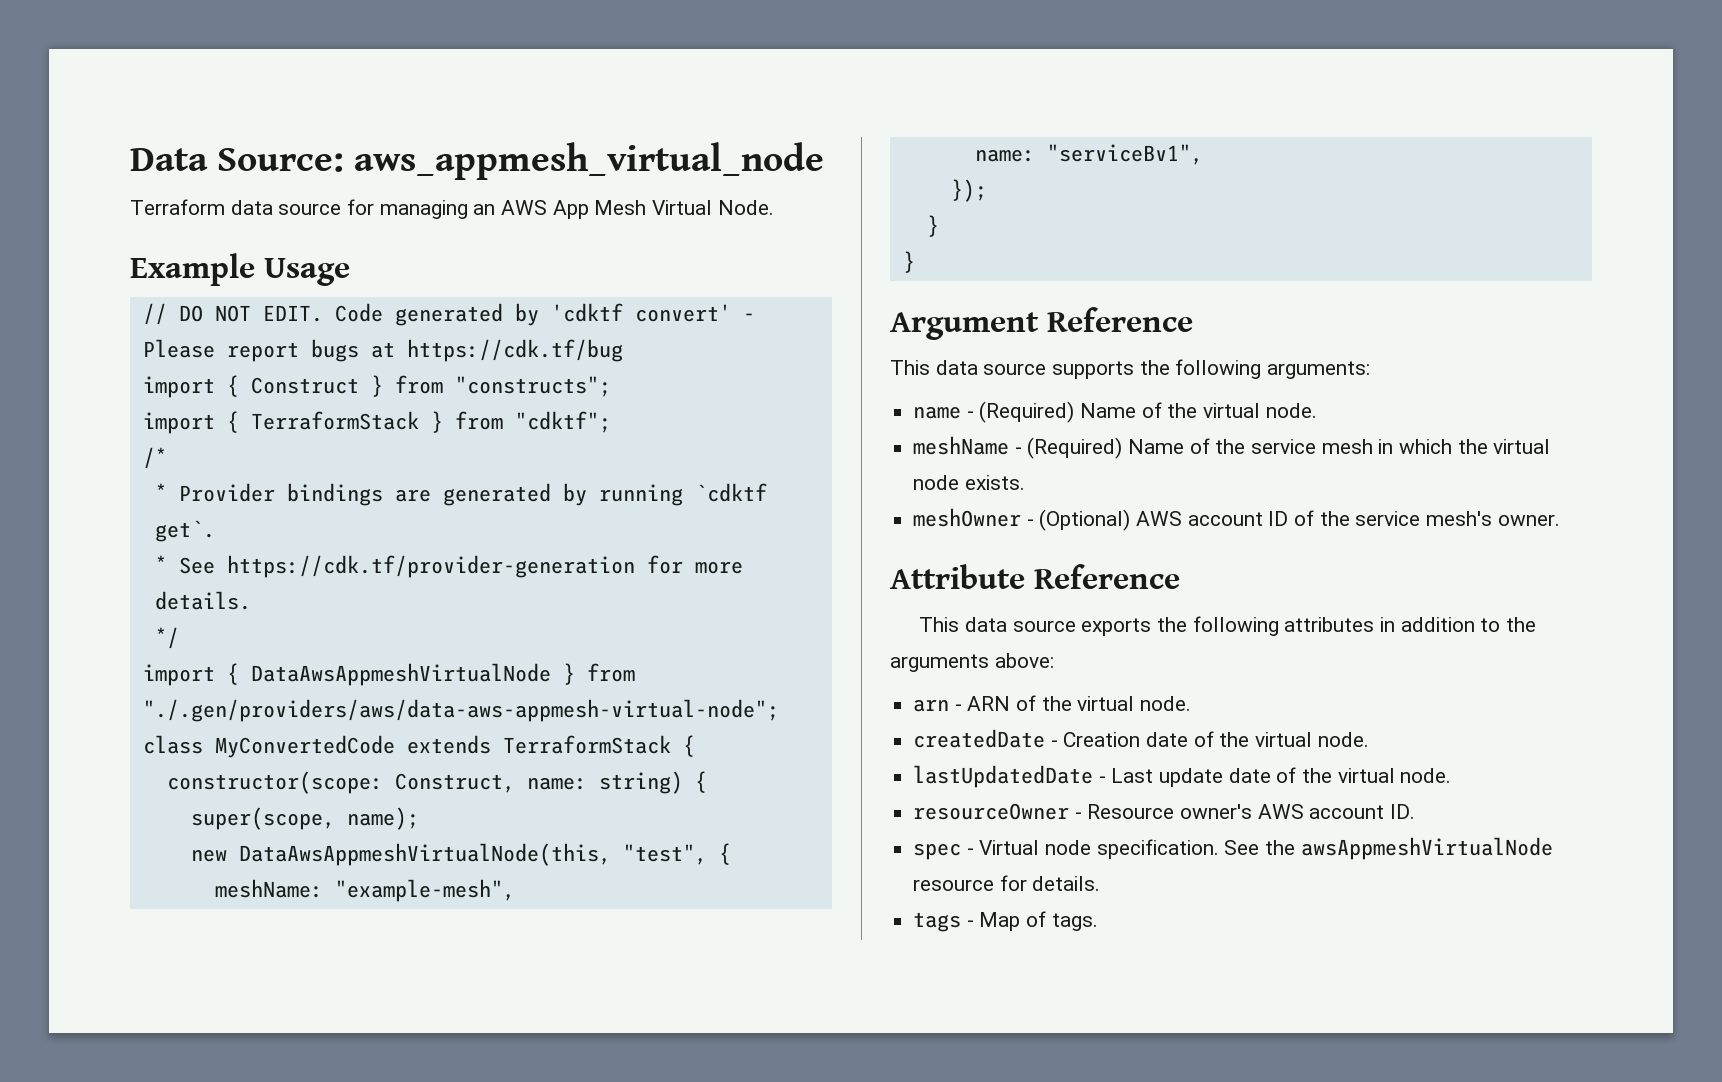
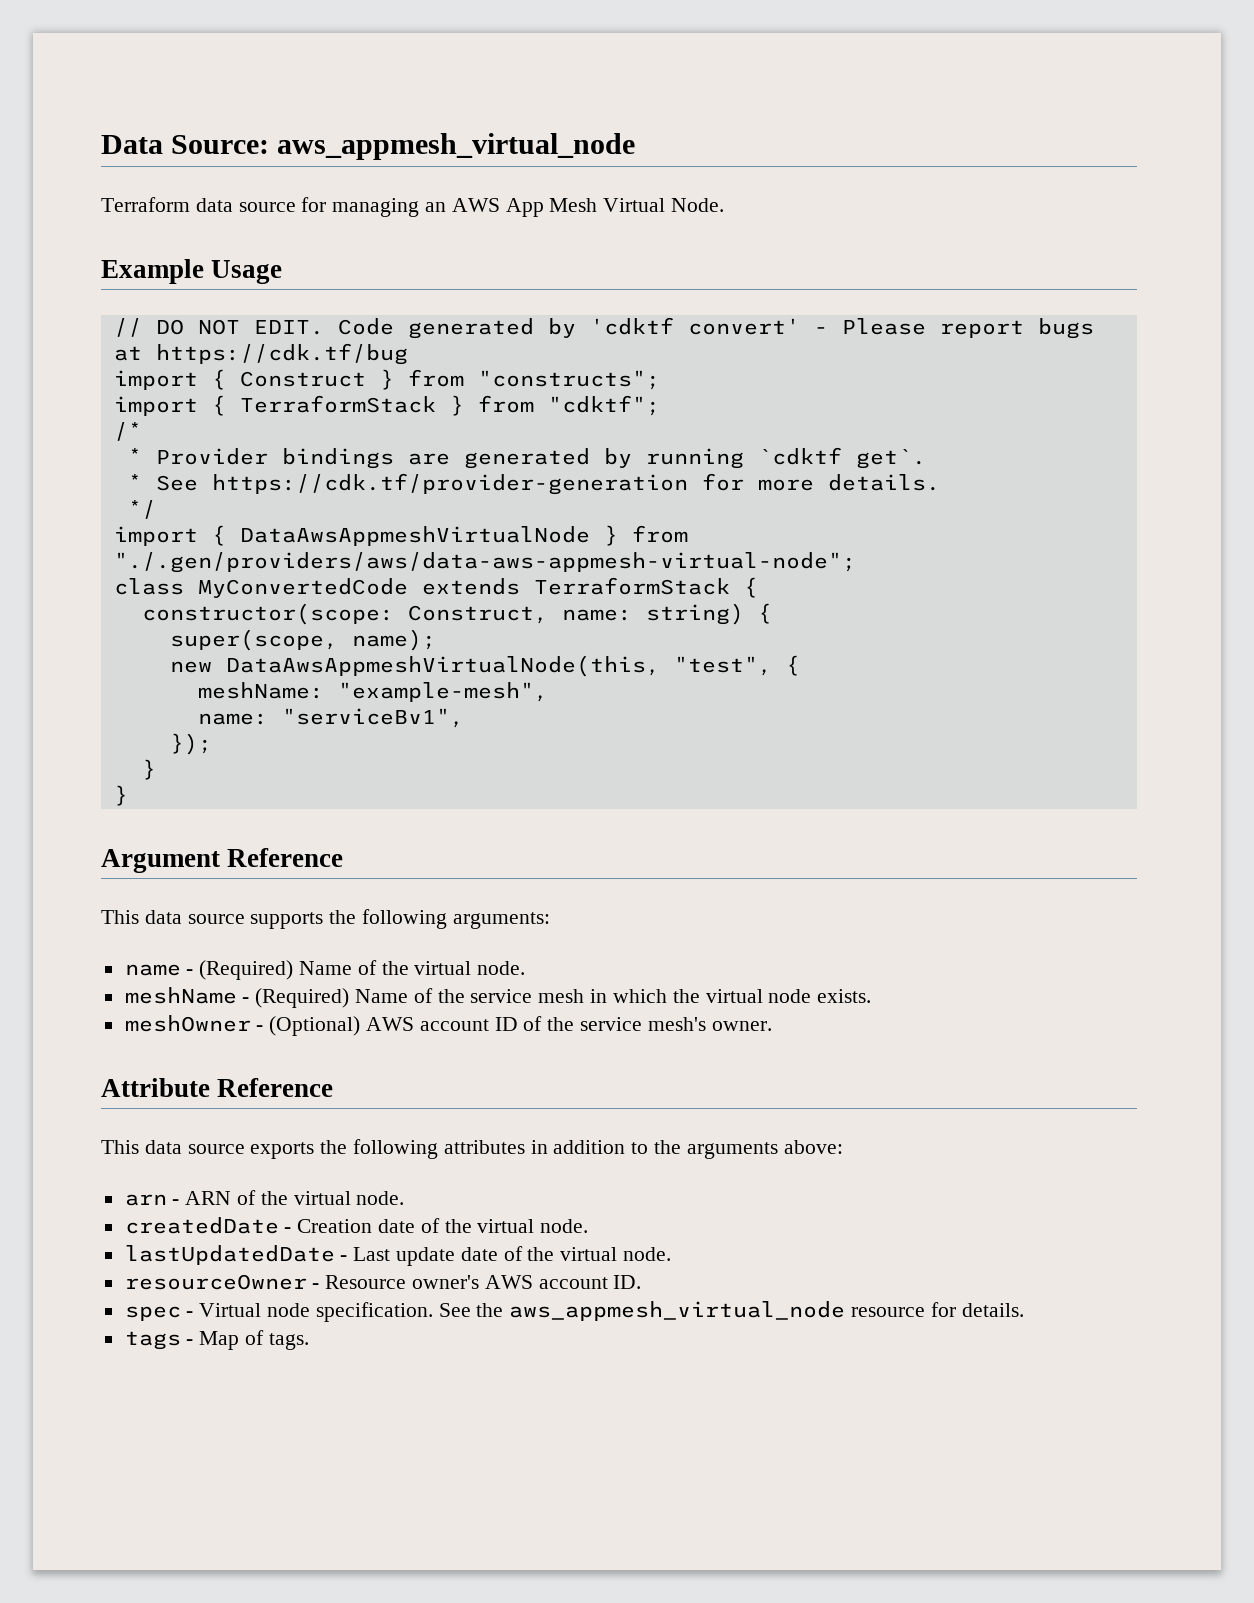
- See the awsAppmeshVirtualNode resource for details.
+ See the aws_appmesh_virtual_node resource for details.

